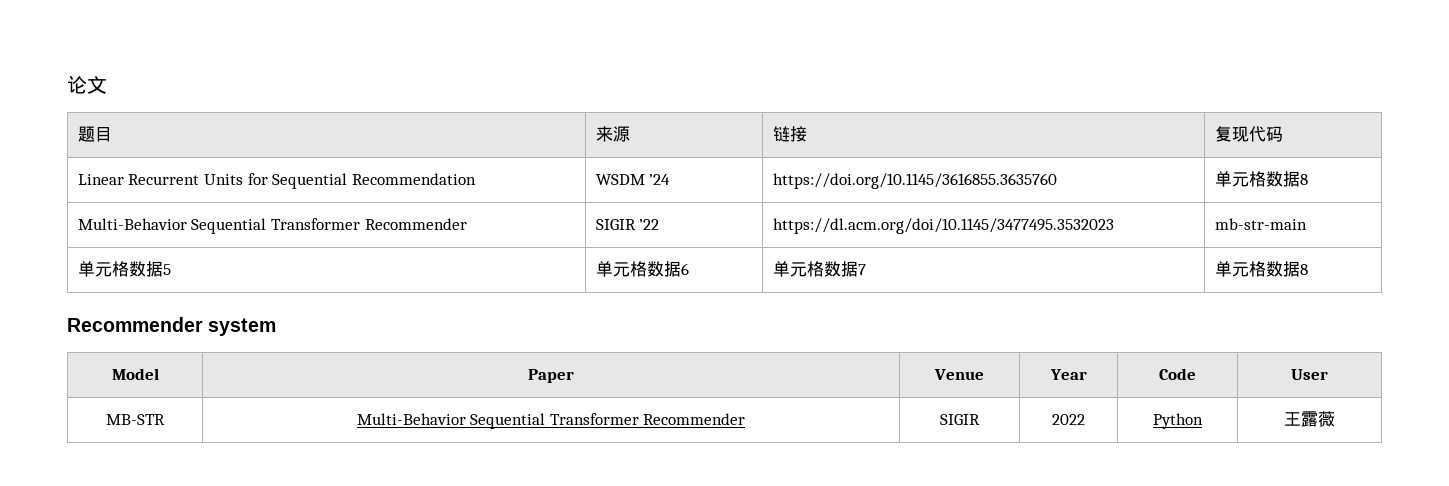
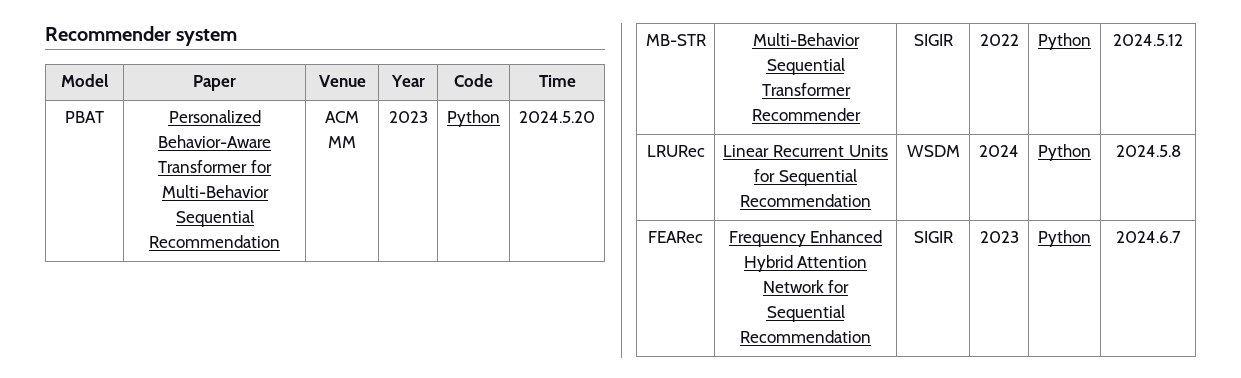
- 论文
- 题目 | 来源 | 链接 | 复现代码
- Linear Recurrent Units for Sequential Recommendation | WSDM ’24 | https://doi.org/10.1145/3616855.3635760 | 单元格数据8
- Multi-Behavior Sequential Transformer Recommender | SIGIR ’22 | https://dl.acm.org/doi/10.1145/3477495.3532023 | mb-str-main
- 单元格数据5 | 单元格数据6 | 单元格数据7 | 单元格数据8
- Model | Paper | Venue | Year | Code | User
+ Model | Paper | Venue | Year | Code | Time
+ PBAT | Personalized Behavior-Aware Transformer for Multi-Behavior Sequential Recommendation | ACM MM | 2023 | Python | 2024.5.20
- MB-STR | Multi-Behavior Sequential Transformer Recommender | SIGIR | 2022 | Python | 王露薇
+ MB-STR | Multi-Behavior Sequential Transformer Recommender | SIGIR | 2022 | Python | 2024.5.12
+ LRURec | Linear Recurrent Units for Sequential Recommendation | WSDM | 2024 | Python | 2024.5.8
+ FEARec | Frequency Enhanced Hybrid Attention Network for Sequential Recommendation | SIGIR | 2023 | Python | 2024.6.7

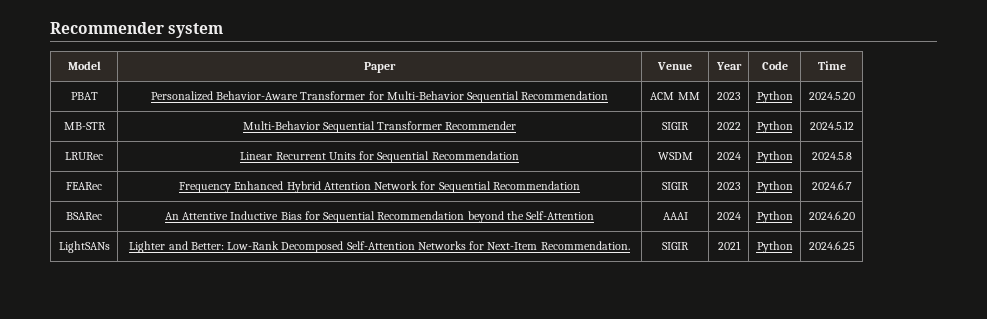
+ BSARec | An Attentive Inductive Bias for Sequential Recommendation beyond the Self-Attention | AAAI | 2024 | Python | 2024.6.20
+ LightSANs | Lighter and Better: Low-Rank Decomposed Self-Attention Networks for Next-Item Recommendation. | SIGIR | 2021 | Python | 2024.6.25

